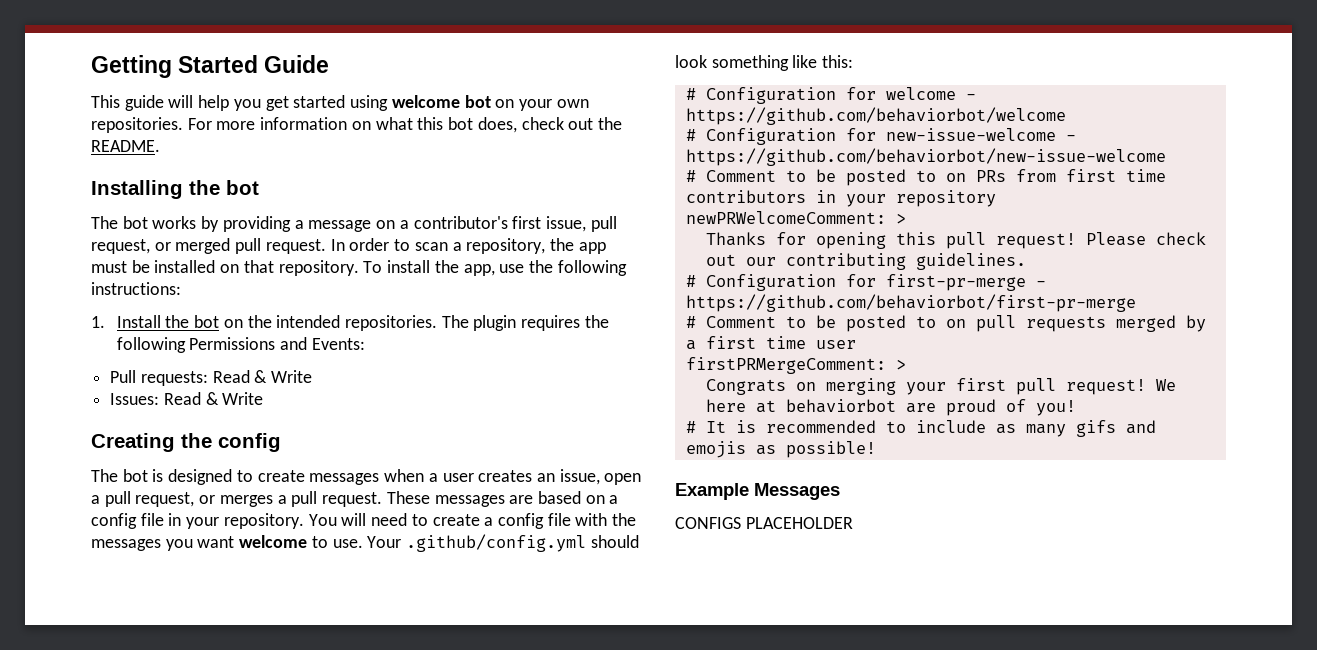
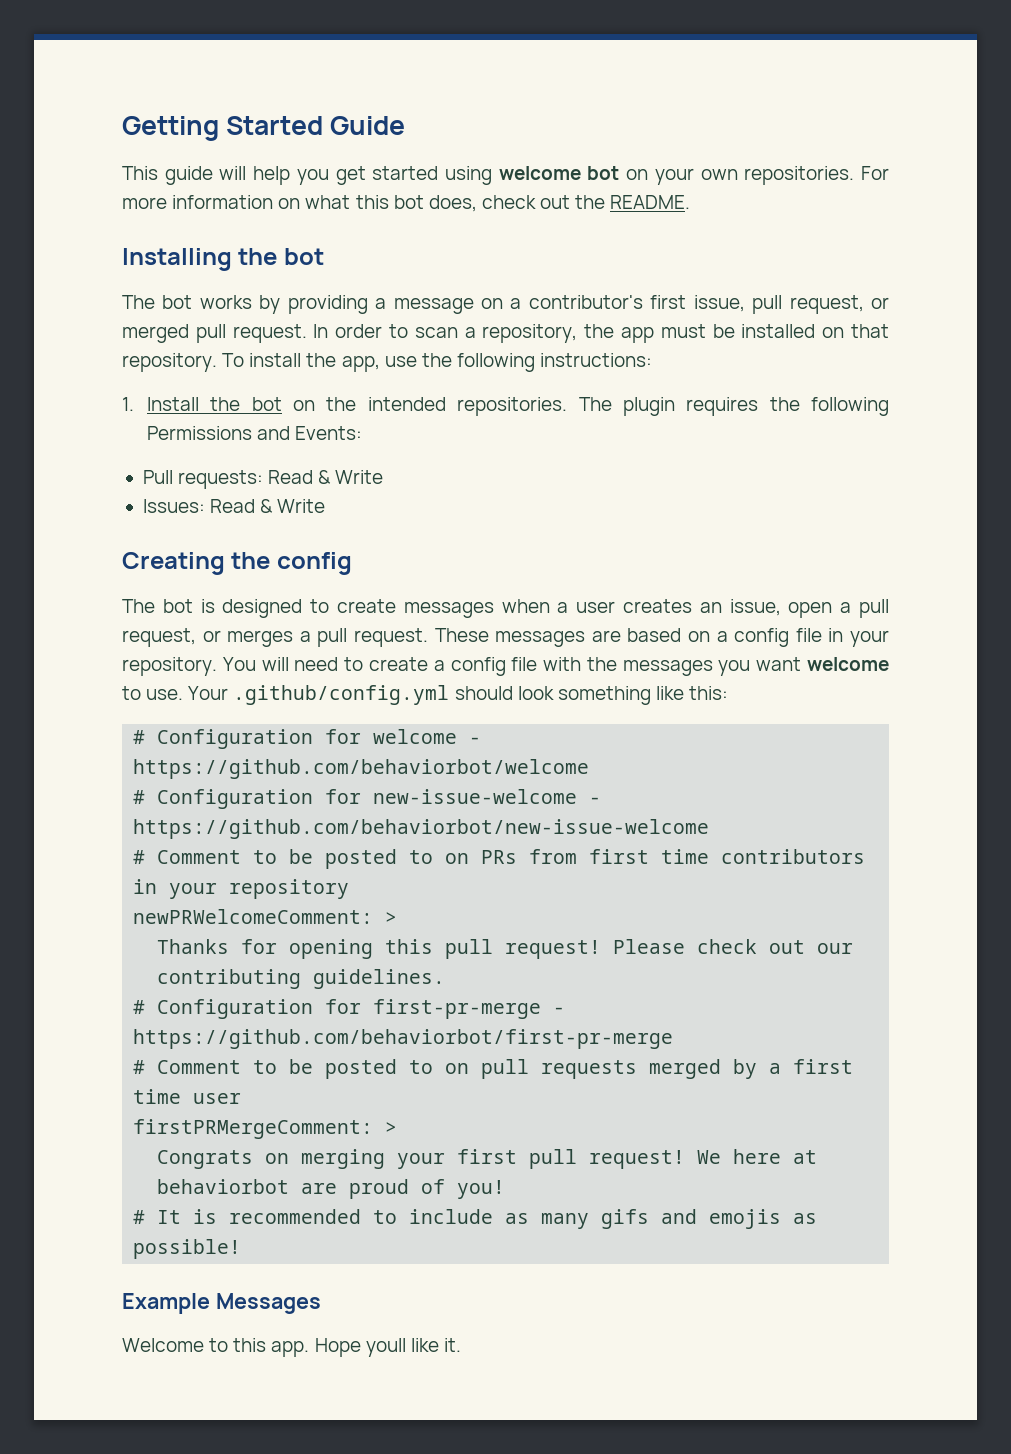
- CONFIGS PLACEHOLDER
+ Welcome to this app. Hope youll like it.

